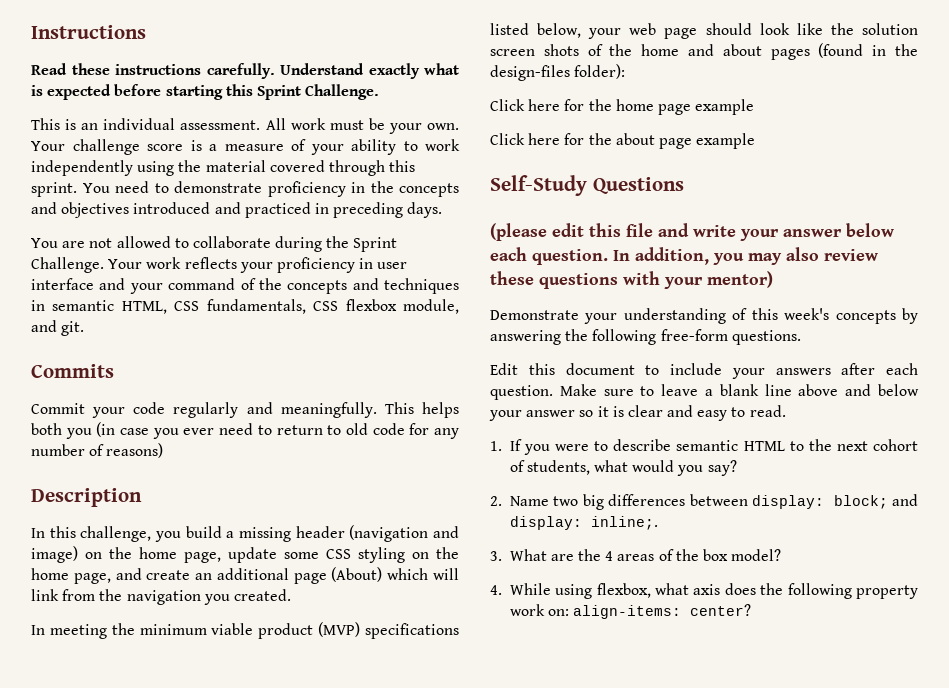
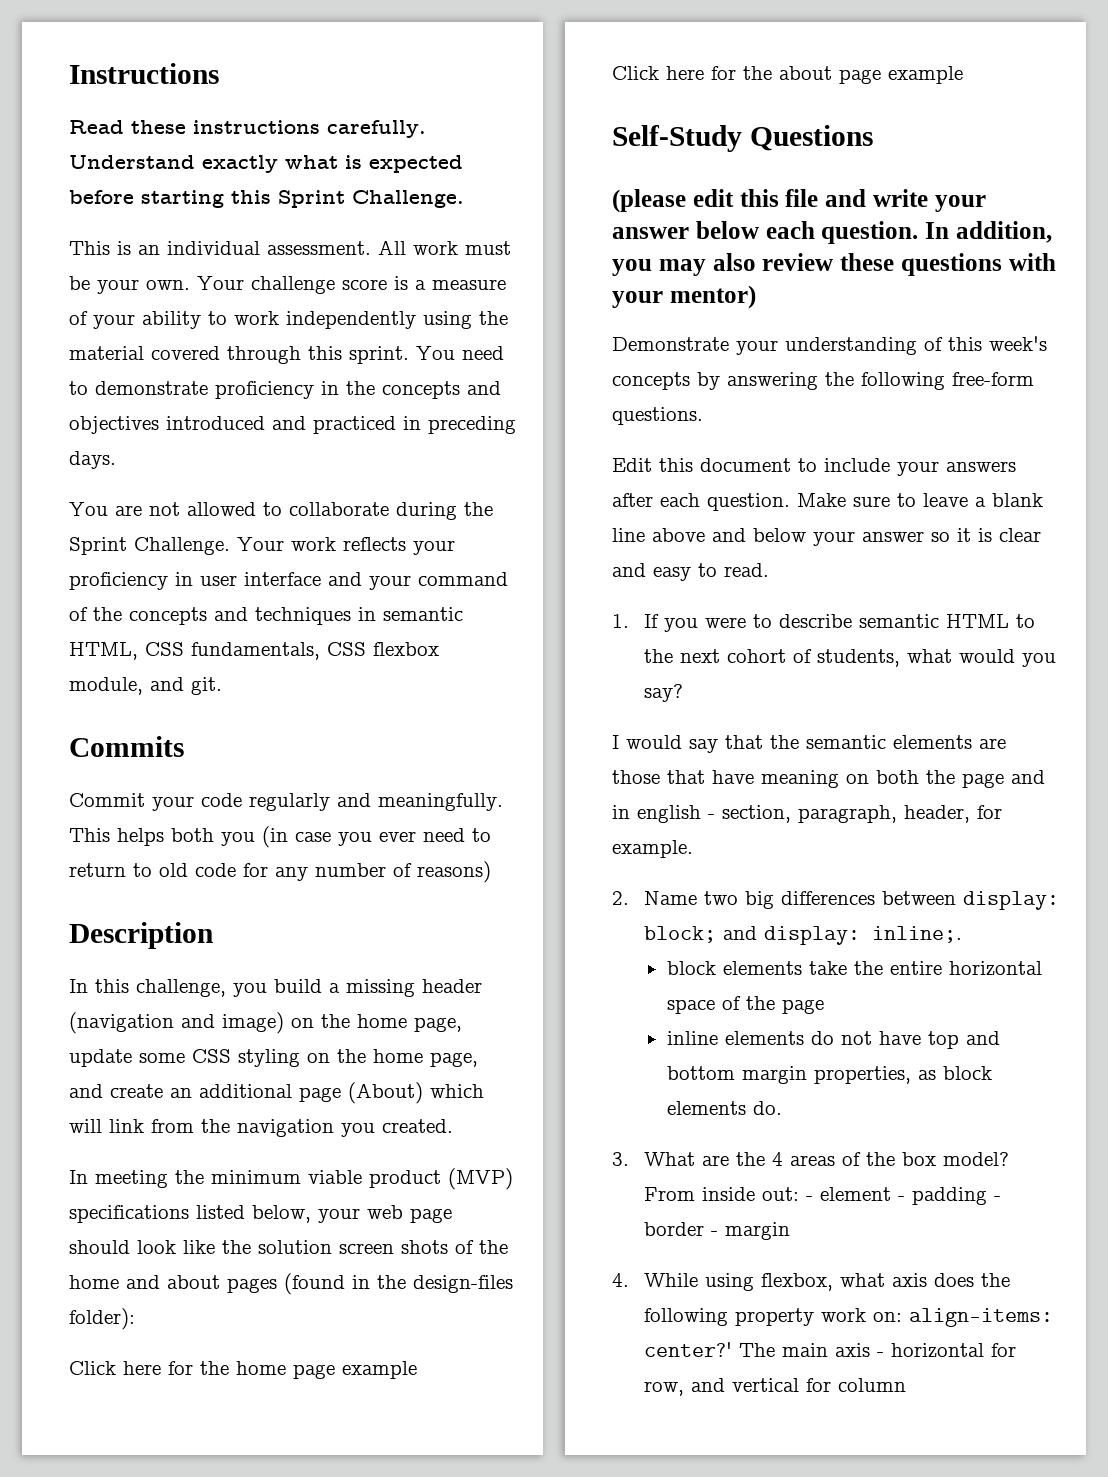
+ I would say that the semantic elements are those that have meaning on both the page and in english - section, paragraph, header, for example.
+ block elements take the entire horizontal space of the page
+ inline elements do not have top and bottom margin properties, as block elements do.
+ From inside out: - element - padding - border - margin
- 4. While using flexbox, what axis does the following property work on: align-items: center?
+ 4. While using flexbox, what axis does the following property work on: align-items: center?' The main axis - horizontal for row, and vertical for column

